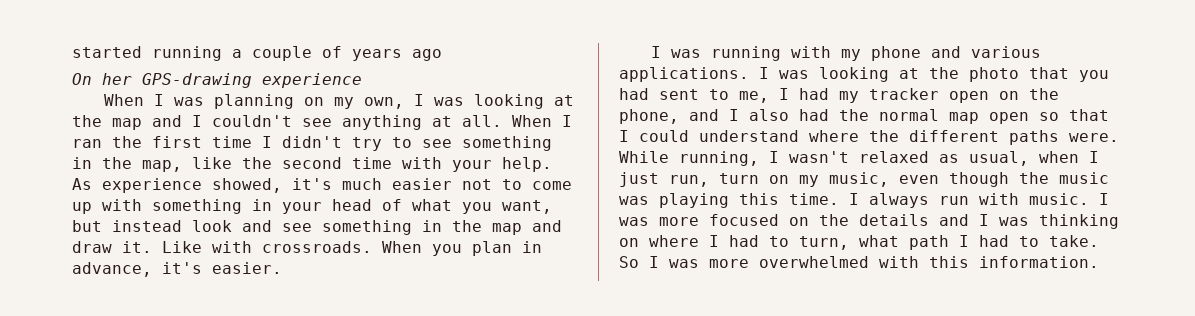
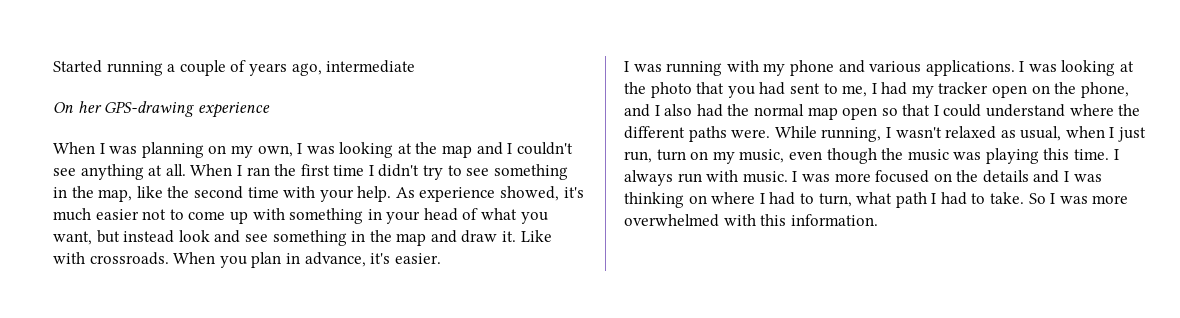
- started running a couple of years ago
+ Started running a couple of years ago, intermediate

